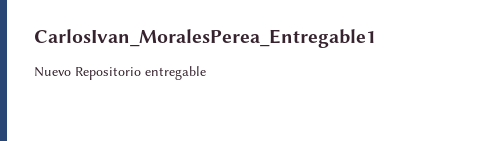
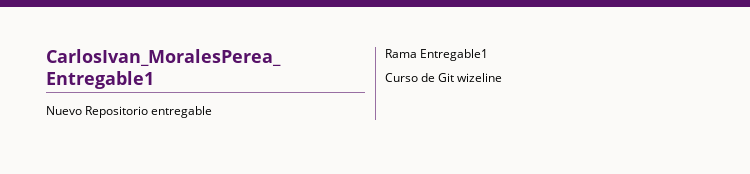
+ Rama Entregable1
+ Curso de Git wizeline

